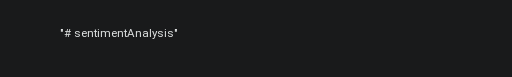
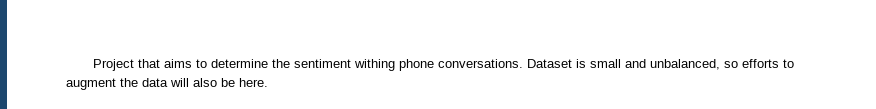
- "# sentimentAnalysis"
+ Project that aims to determine the sentiment withing phone conversations. Dataset is small and unbalanced, so efforts to augment the data will also be here.

